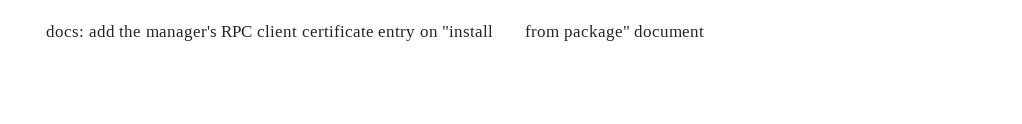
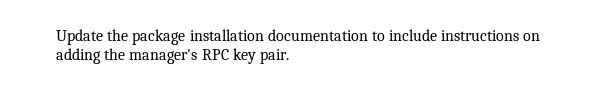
- docs: add the manager's RPC client certificate entry on "install from package" document
+ Update the package installation documentation to include instructions on adding the manager's RPC key pair.

